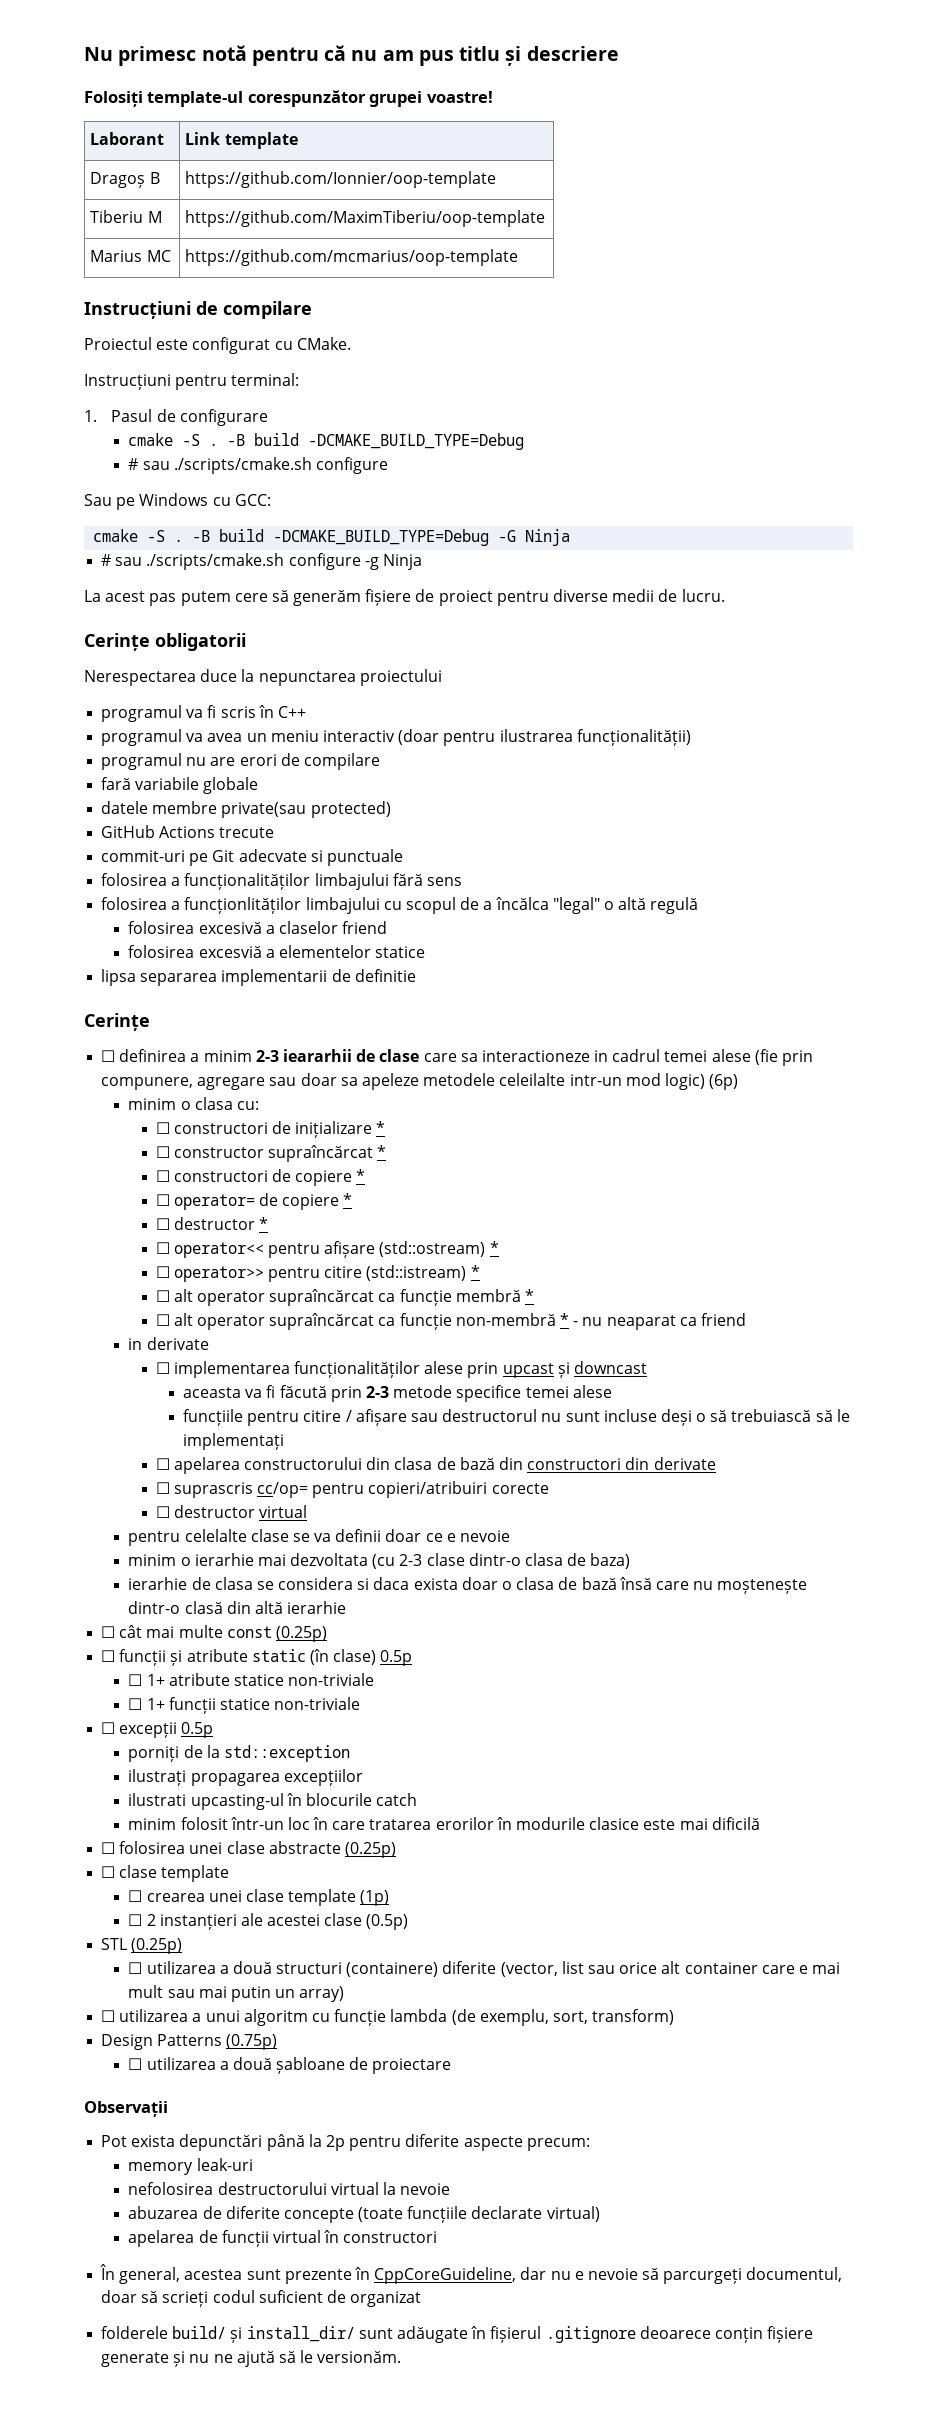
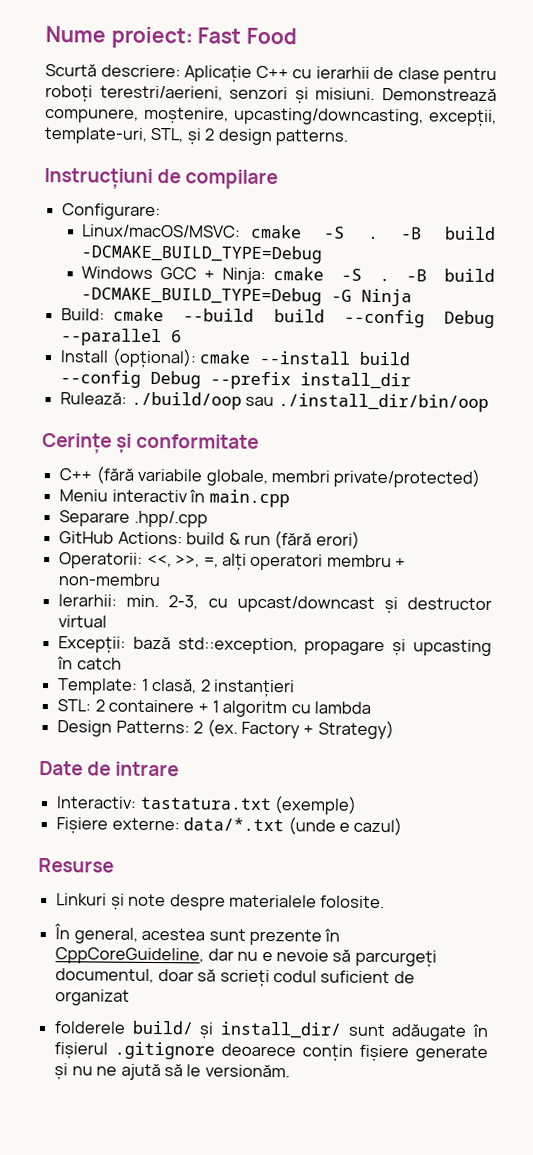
- Nu primesc notă pentru că nu am pus titlu și descriere
- Folosiți template-ul corespunzător grupei voastre!
- Laborant | Link template
- Dragoș B | https://github.com/Ionnier/oop-template
- Tiberiu M | https://github.com/MaximTiberiu/oop-template
- Marius MC | https://github.com/mcmarius/oop-template
+ Nume proiect: Fast Food
+ Scurtă descriere: Aplicație C++ cu ierarhii de clase pentru roboți terestri/aerieni, senzori și misiuni. Demonstrează compunere, moștenire, upcasting/downcasting, excepții, template-uri, STL, și 2 design patterns.
  Instrucțiuni de compilare
- Proiectul este configurat cu CMake.
- Instrucțiuni pentru terminal:
- 1. Pasul de configurare
- cmake -S . -B build -DCMAKE_BUILD_TYPE=Debug
- # sau ./scripts/cmake.sh configure
- Sau pe Windows cu GCC:
- cmake -S .
+ Configurare:
+ Linux/macOS/MSVC: cmake -S . -B build -DCMAKE_BUILD_TYPE=Debug
+ Windows GCC + Ninja: cmake -S .
- # sau ./scripts/cmake.sh configure -g Ninja
- La acest pas putem cere să generăm fișiere de proiect pentru diverse medii de lucru.
- Cerințe obligatorii
- Nerespectarea duce la nepunctarea proiectului
- programul va fi scris în C++
- programul va avea un meniu interactiv (doar pentru ilustrarea funcționalității)
- programul nu are erori de compilare
- fară variabile globale
- datele membre private(sau protected)
- GitHub Actions trecute
- commit-uri pe Git adecvate si punctuale
- folosirea a funcționalităților limbajului fără sens
- folosirea a funcționlităților limbajului cu scopul de a încălca "legal" o altă regulă
- folosirea excesivă a claselor friend
- folosirea excesviă a elementelor statice
- lipsa separarea implementarii de definitie
- Cerințe
- ☐ definirea a minim 2-3 ieararhii de clase care sa interactioneze in cadrul temei alese (fie prin compunere, agregare sau doar sa apeleze metodele celeilalte intr-un mod logic) (6p)
- minim o clasa cu:
- ☐ constructori de inițializare *
- ☐ constructor supraîncărcat *
- ☐ constructori de copiere *
- ☐ operator= de copiere *
- ☐ destructor *
- ☐ operator<< pentru afișare (std::ostream) *
- ☐ operator>> pentru citire (std::istream) *
- ☐ alt operator supraîncărcat ca funcție membră *
- ☐ alt operator supraîncărcat ca funcție non-membră * - nu neaparat ca friend
- in derivate
- ☐ implementarea funcționalităților alese prin upcast și downcast
- aceasta va fi făcută prin 2-3 metode specifice temei alese
- funcțiile pentru citire / afișare sau destructorul nu sunt incluse deși o să trebuiască să le implementați
- ☐ apelarea constructorului din clasa de bază din constructori din derivate
- ☐ suprascris cc/op= pentru copieri/atribuiri corecte
- ☐ destructor virtual
- pentru celelalte clase se va definii doar ce e nevoie
- minim o ierarhie mai dezvoltata (cu 2-3 clase dintr-o clasa de baza)
- ierarhie de clasa se considera si daca exista doar o clasa de bază însă care nu moștenește dintr-o clasă din altă ierarhie
- ☐ cât mai multe const (0.25p)
- ☐ funcții și atribute static (în clase) 0.5p
- ☐ 1+ atribute statice non-triviale
- ☐ 1+ funcții statice non-triviale
- ☐ excepții 0.5p
- porniți de la std::exception
- ilustrați propagarea excepțiilor
- ilustrati upcasting-ul în blocurile catch
- minim folosit într-un loc în care tratarea erorilor în modurile clasice este mai dificilă
- ☐ folosirea unei clase abstracte (0.25p)
- ☐ clase template
- ☐ crearea unei clase template (1p)
- ☐ 2 instanțieri ale acestei clase (0.5p)
- STL (0.25p)
- ☐ utilizarea a două structuri (containere) diferite (vector, list sau orice alt container care e mai mult sau mai putin un array)
- ☐ utilizarea a unui algoritm cu funcție lambda (de exemplu, sort, transform)
- Design Patterns (0.75p)
- ☐ utilizarea a două șabloane de proiectare
- Observații
- Pot exista depunctări până la 2p pentru diferite aspecte precum:
- memory leak-uri
- nefolosirea destructorului virtual la nevoie
- abuzarea de diferite concepte (toate funcțiile declarate virtual)
- apelarea de funcții virtual în constructori
+ Build: cmake --build build --config Debug --parallel 6
+ Install (opțional): cmake --install build --config Debug --prefix install_dir
+ Rulează: ./build/oop sau ./install_dir/bin/oop
+ Cerințe și conformitate
+ C++ (fără variabile globale, membri private/protected)
+ Meniu interactiv în main.cpp
+ Separare .hpp/.cpp
+ GitHub Actions: build & run (fără erori)
+ Operatorii: <<, >>, =, alți operatori membru + non-membru
+ Ierarhii: min. 2-3, cu upcast/downcast și destructor virtual
+ Excepții: bază std::exception, propagare și upcasting în catch
+ Template: 1 clasă, 2 instanțieri
+ STL: 2 containere + 1 algoritm cu lambda
+ Design Patterns: 2 (ex. Factory + Strategy)
+ Date de intrare
+ Interactiv: tastatura.txt (exemple)
+ Fișiere externe: data/*.txt (unde e cazul)
+ Resurse
+ Linkuri și note despre materialele folosite.

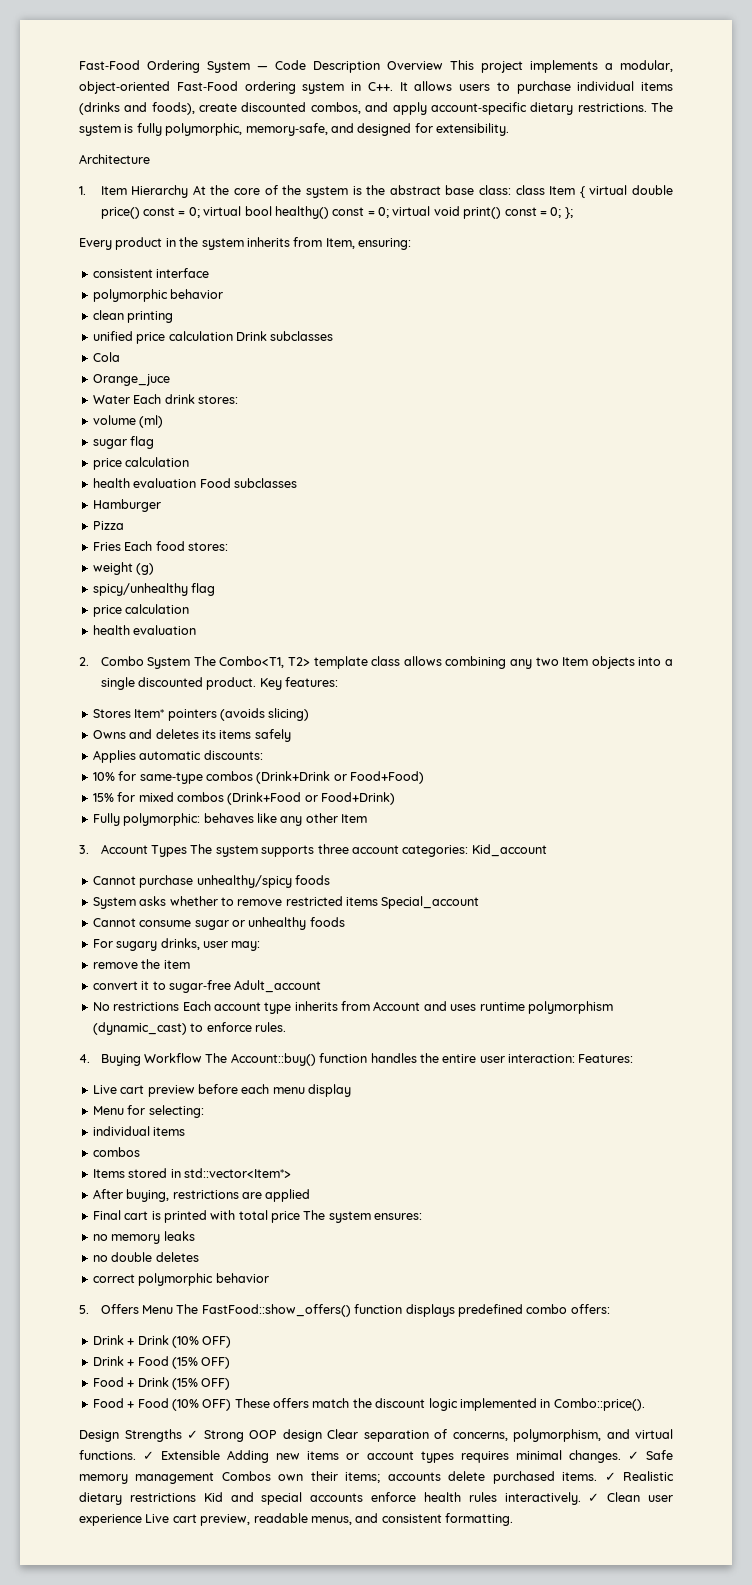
- Nume proiect: Fast Food
- Scurtă descriere: Aplicație C++ cu ierarhii de clase pentru roboți terestri/aerieni, senzori și misiuni. Demonstrează compunere, moștenire, upcasting/downcasting, excepții, template-uri, STL, și 2 design patterns.
- Instrucțiuni de compilare
- Configurare:
- Linux/macOS/MSVC: cmake -S . -B build -DCMAKE_BUILD_TYPE=Debug
- Windows GCC + Ninja: cmake -S . -B build -DCMAKE_BUILD_TYPE=Debug -G Ninja
- Build: cmake --build build --config Debug --parallel 6
- Install (opțional): cmake --install build --config Debug --prefix install_dir
- Rulează: ./build/oop sau ./install_dir/bin/oop
- Cerințe și conformitate
- C++ (fără variabile globale, membri private/protected)
- Meniu interactiv în main.cpp
- Separare .hpp/.cpp
- GitHub Actions: build & run (fără erori)
- Operatorii: <<, >>, =, alți operatori membru + non-membru
- Ierarhii: min. 2-3, cu upcast/downcast și destructor virtual
- Excepții: bază std::exception, propagare și upcasting în catch
- Template: 1 clasă, 2 instanțieri
- STL: 2 containere + 1 algoritm cu lambda
- Design Patterns: 2 (ex. Factory + Strategy)
- Date de intrare
- Interactiv: tastatura.txt (exemple)
- Fișiere externe: data/*.txt (unde e cazul)
- Resurse
- Linkuri și note despre materialele folosite.
- În general, acestea sunt prezente în CppCoreGuideline, dar nu e nevoie să parcurgeți documentul, doar să scrieți codul suficient de organizat
- folderele build/ și install_dir/ sunt adăugate în fișierul .gitignore deoarece conțin fișiere generate și nu ne ajută să le versionăm.
+ Fast‑Food Ordering System — Code Description Overview This project implements a modular, object‑oriented Fast‑Food ordering system in C++. It allows users to purchase individual items (drinks and foods), create discounted combos, and apply account‑specific dietary restrictions. The system is fully polymorphic, memory‑safe, and designed for extensibility.
+ Architecture
+ 1. Item Hierarchy At the core of the system is the abstract base class: class Item { virtual double price() const = 0; virtual bool healthy() const = 0; virtual void print() const = 0; };
+ Every product in the system inherits from Item, ensuring:
+ consistent interface
+ polymorphic behavior
+ clean printing
+ unified price calculation Drink subclasses
+ Cola
+ Orange_juce
+ Water Each drink stores:
+ volume (ml)
+ sugar flag
+ price calculation
+ health evaluation Food subclasses
+ Hamburger
+ Pizza
+ Fries Each food stores:
+ weight (g)
+ spicy/unhealthy flag
+ price calculation
+ health evaluation
+ 2. Combo System The Combo<T1, T2> template class allows combining any two Item objects into a single discounted product. Key features:
+ Stores Item* pointers (avoids slicing)
+ Owns and deletes its items safely
+ Applies automatic discounts:
+ 10% for same‑type combos (Drink+Drink or Food+Food)
+ 15% for mixed combos (Drink+Food or Food+Drink)
+ Fully polymorphic: behaves like any other Item
+ 3. Account Types The system supports three account categories: Kid_account
+ Cannot purchase unhealthy/spicy foods
+ System asks whether to remove restricted items Special_account
+ Cannot consume sugar or unhealthy foods
+ For sugary drinks, user may:
+ remove the item
+ convert it to sugar‑free Adult_account
+ No restrictions Each account type inherits from Account and uses runtime polymorphism (dynamic_cast) to enforce rules.
+ 4. Buying Workflow The Account::buy() function handles the entire user interaction: Features:
+ Live cart preview before each menu display
+ Menu for selecting:
+ individual items
+ combos
+ Items stored in std::vector<Item*>
+ After buying, restrictions are applied
+ Final cart is printed with total price The system ensures:
+ no memory leaks
+ no double deletes
+ correct polymorphic behavior
+ 5. Offers Menu The FastFood::show_offers() function displays predefined combo offers:
+ Drink + Drink (10% OFF)
+ Drink + Food (15% OFF)
+ Food + Drink (15% OFF)
+ Food + Food (10% OFF) These offers match the discount logic implemented in Combo::price().
+ Design Strengths ✓ Strong OOP design Clear separation of concerns, polymorphism, and virtual functions. ✓ Extensible Adding new items or account types requires minimal changes. ✓ Safe memory management Combos own their items; accounts delete purchased items. ✓ Realistic dietary restrictions Kid and special accounts enforce health rules interactively. ✓ Clean user experience Live cart preview, readable menus, and consistent formatting.

